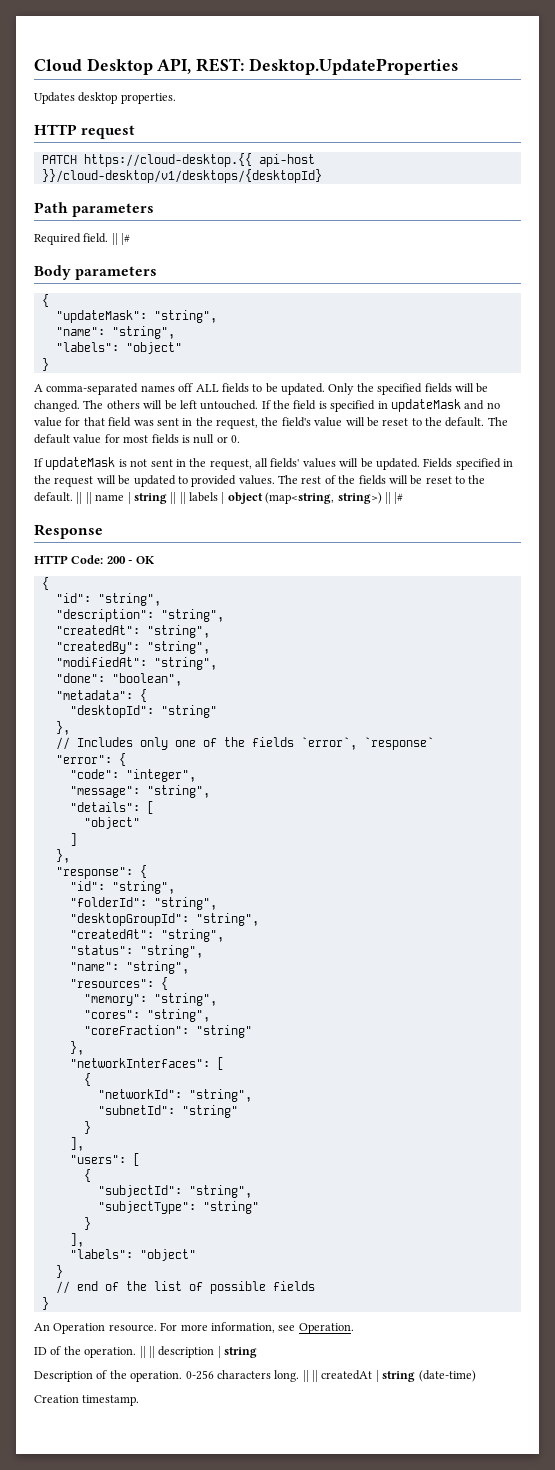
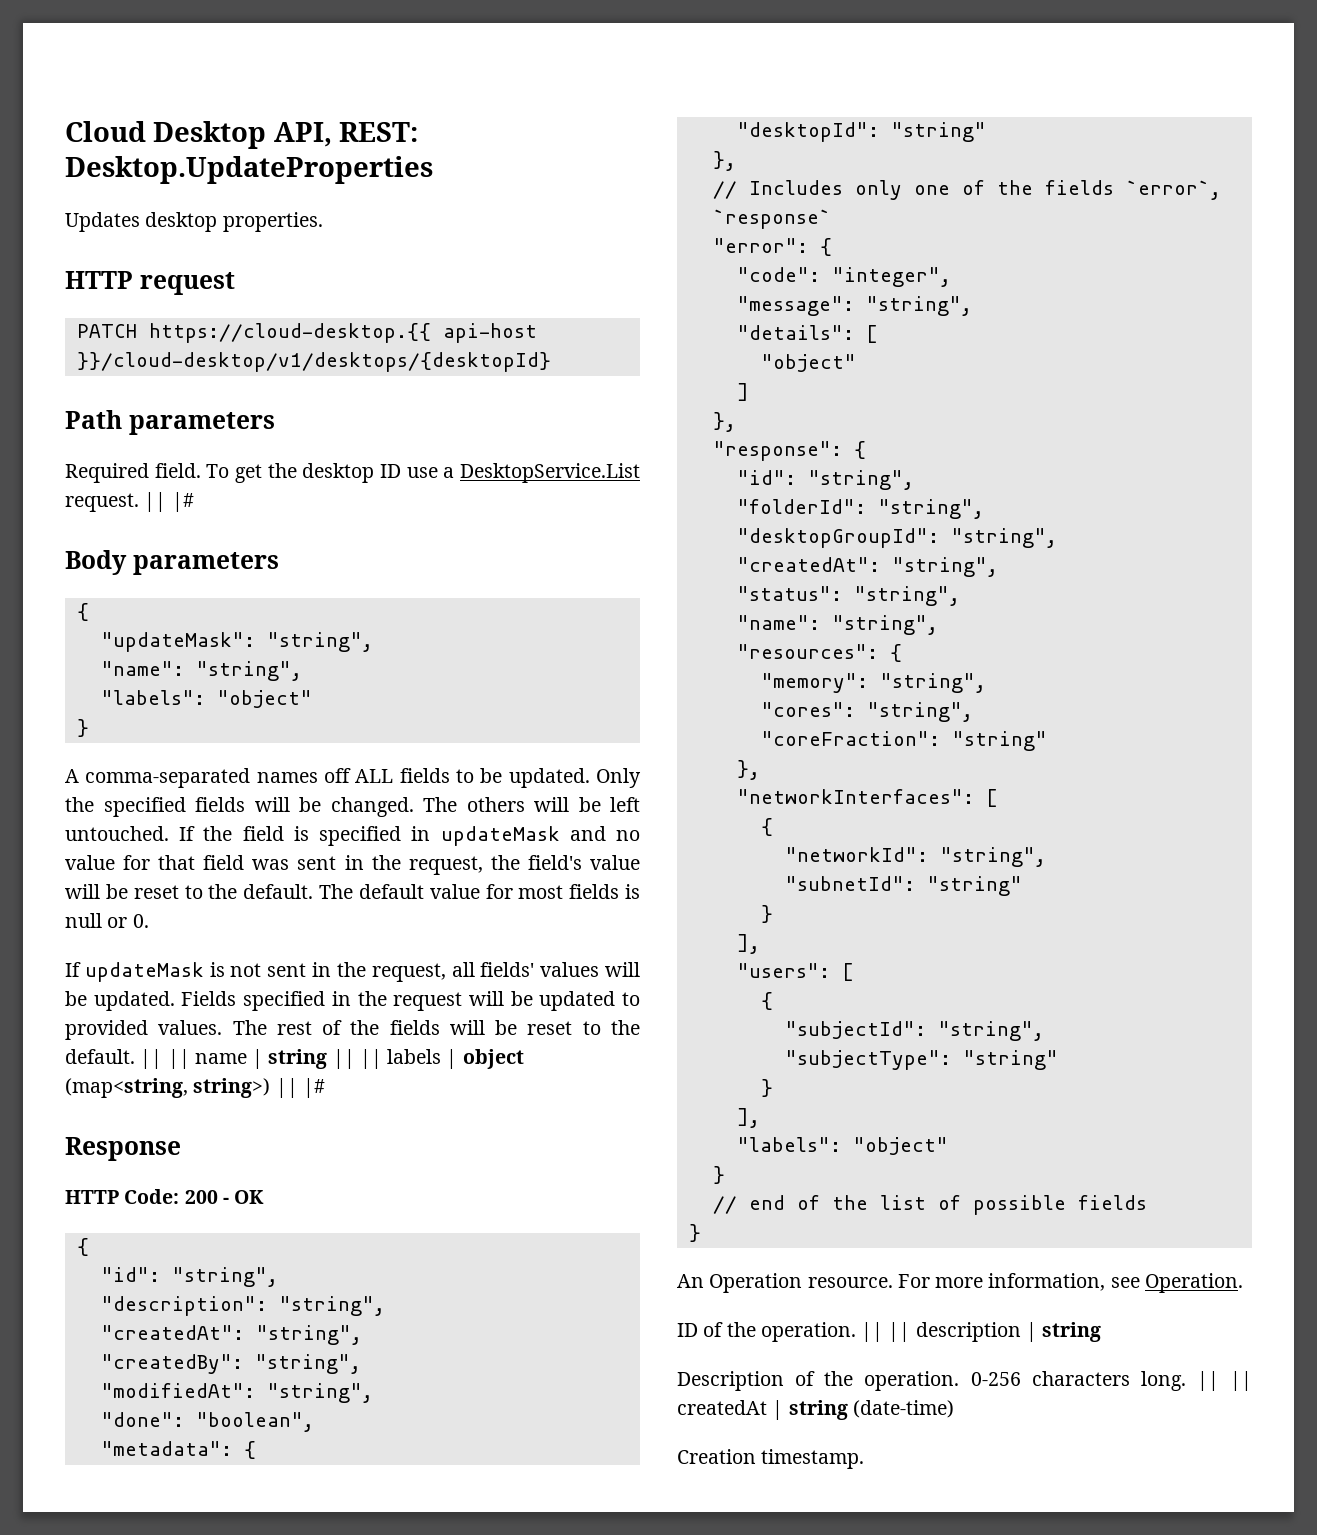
+ To get the desktop ID use a DesktopService.List request.

